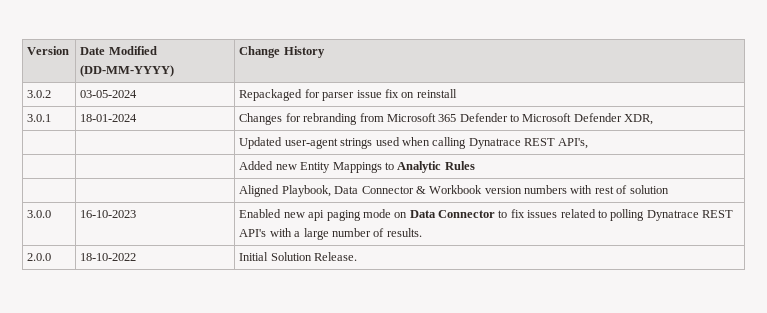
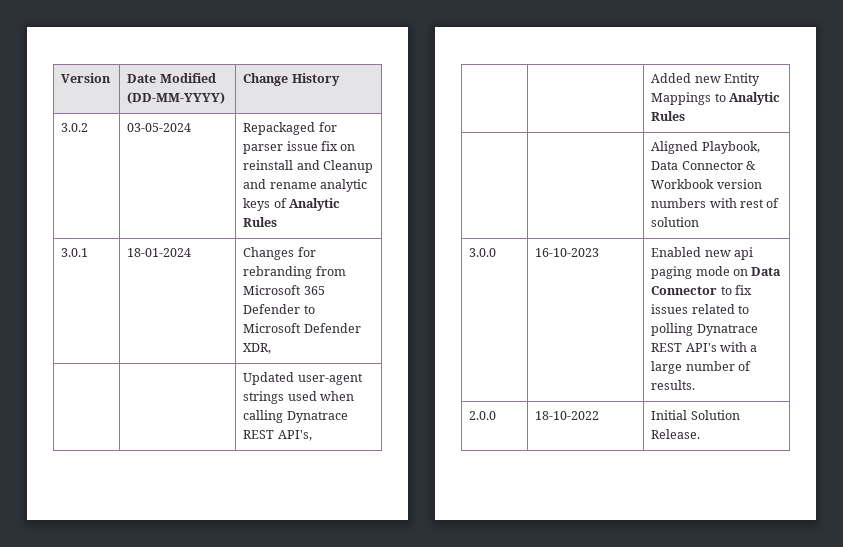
- 3.0.2 | 03-05-2024 | Repackaged for parser issue fix on reinstall
+ 3.0.2 | 03-05-2024 | Repackaged for parser issue fix on reinstall and Cleanup and rename analytic keys of Analytic Rules

